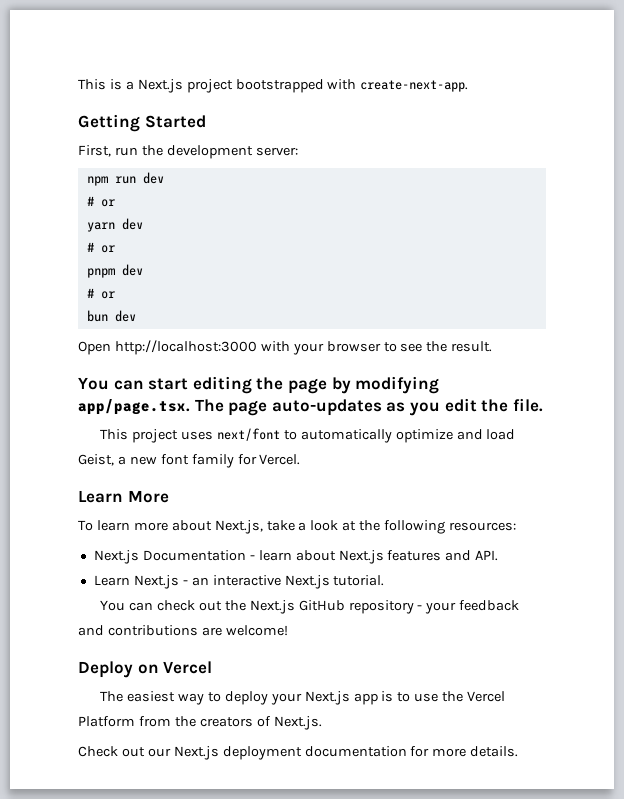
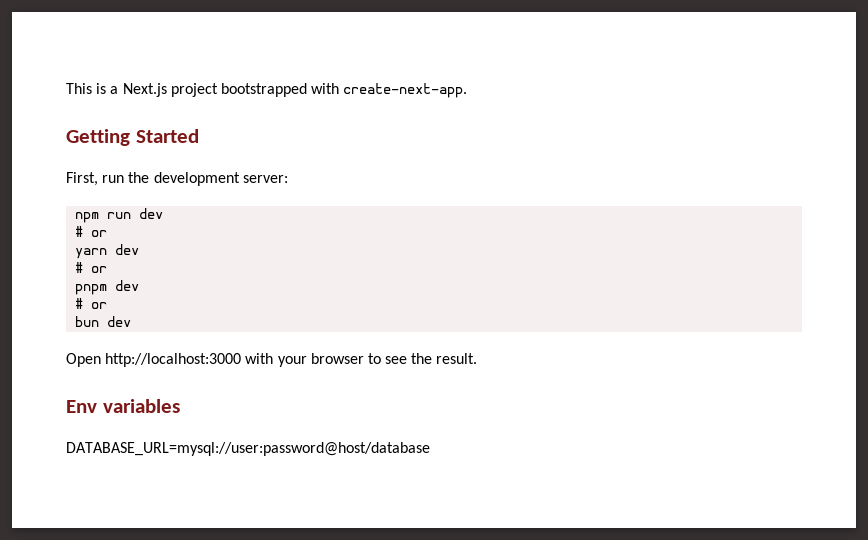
- You can start editing the page by modifying app/page.tsx. The page auto-updates as you edit the file.
- This project uses next/font to automatically optimize and load Geist, a new font family for Vercel.
- Learn More
- To learn more about Next.js, take a look at the following resources:
- Next.js Documentation - learn about Next.js features and API.
- Learn Next.js - an interactive Next.js tutorial.
- You can check out the Next.js GitHub repository - your feedback and contributions are welcome!
- Deploy on Vercel
- The easiest way to deploy your Next.js app is to use the Vercel Platform from the creators of Next.js.
- Check out our Next.js deployment documentation for more details.
+ Env variables
+ DATABASE_URL=mysql://user:password@host/database

